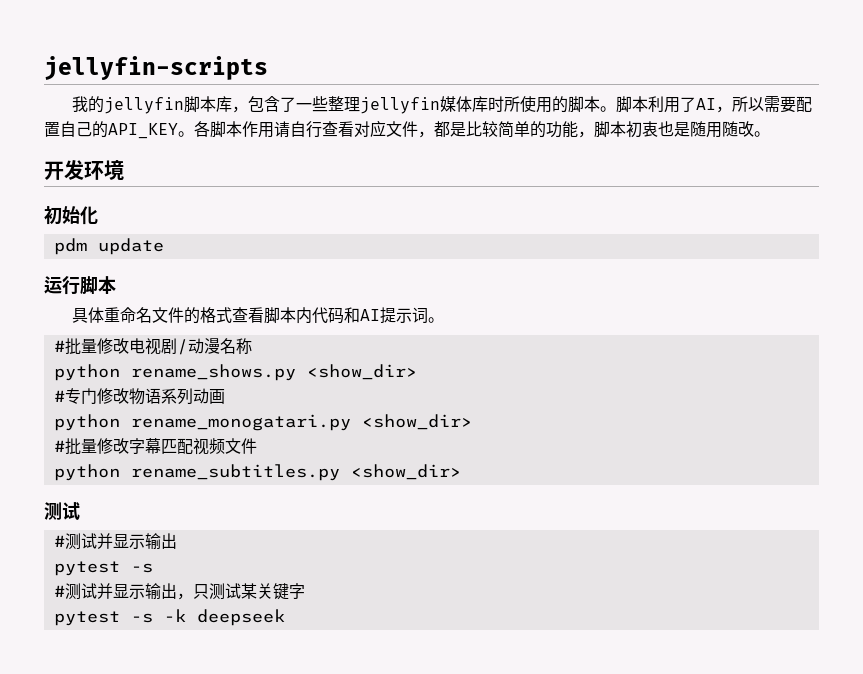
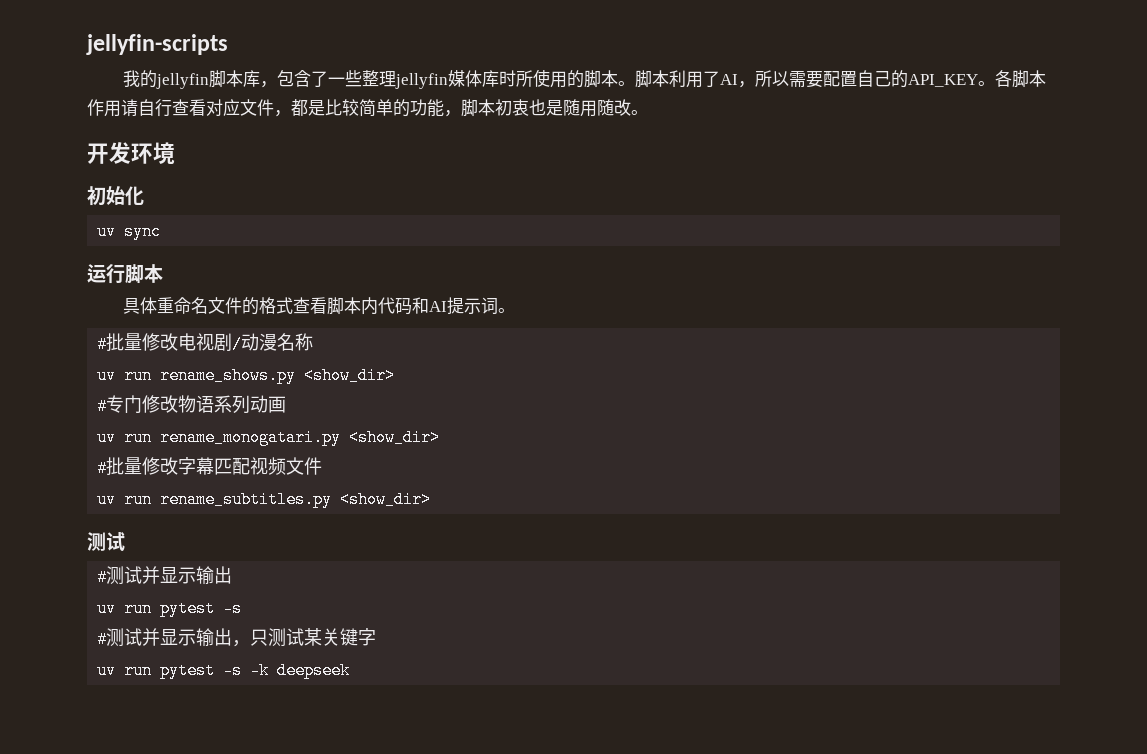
- pdm update
+ uv sync
- python rename_shows.py <show_dir>
+ uv run rename_shows.py <show_dir>
- python rename_monogatari.py <show_dir>
+ uv run rename_monogatari.py <show_dir>
- python rename_subtitles.py <show_dir>
+ uv run rename_subtitles.py <show_dir>
  测试
  #测试并显示输出
- pytest -s
+ uv run pytest -s
- pytest -s -k deepseek
+ uv run pytest -s -k deepseek

